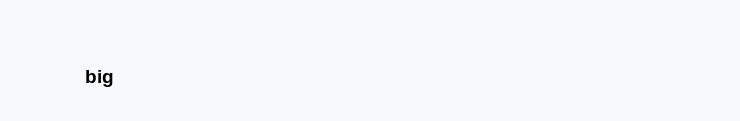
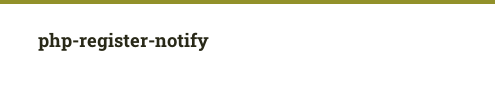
- big
+ php-register-notify

